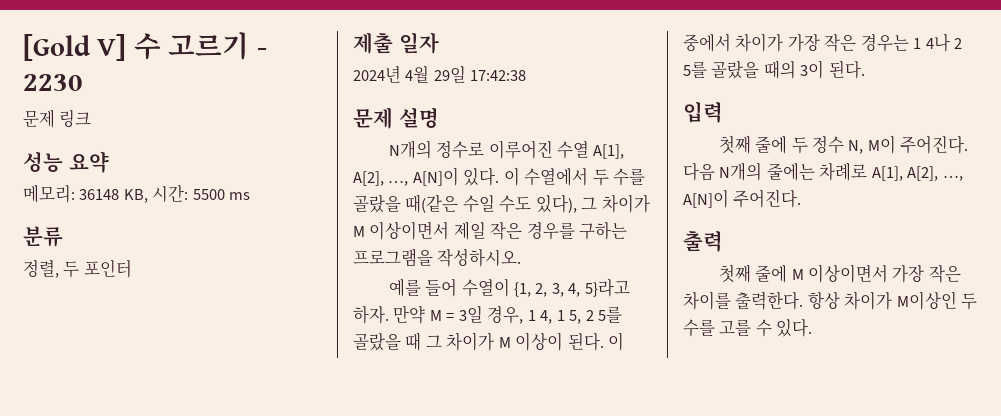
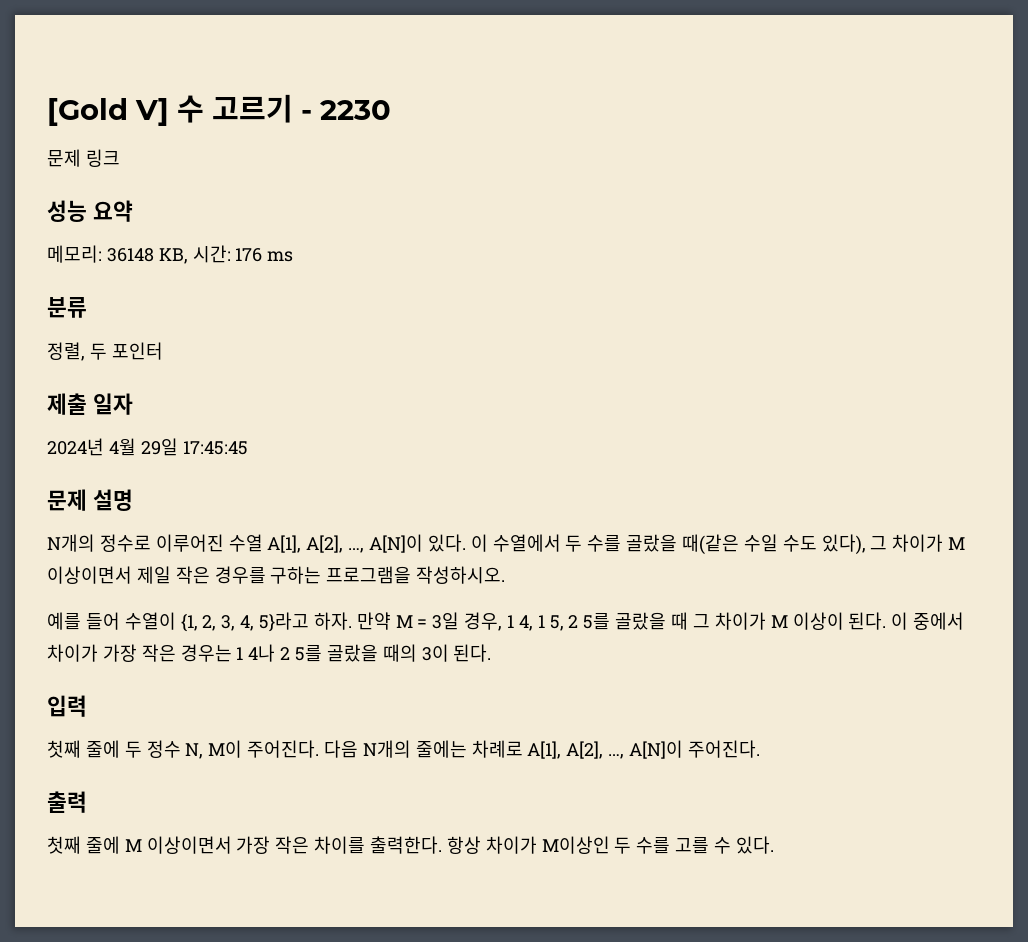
- 메모리: 36148 KB, 시간: 5500 ms
+ 메모리: 36148 KB, 시간: 176 ms
- 2024년 4월 29일 17:42:38
+ 2024년 4월 29일 17:45:45

